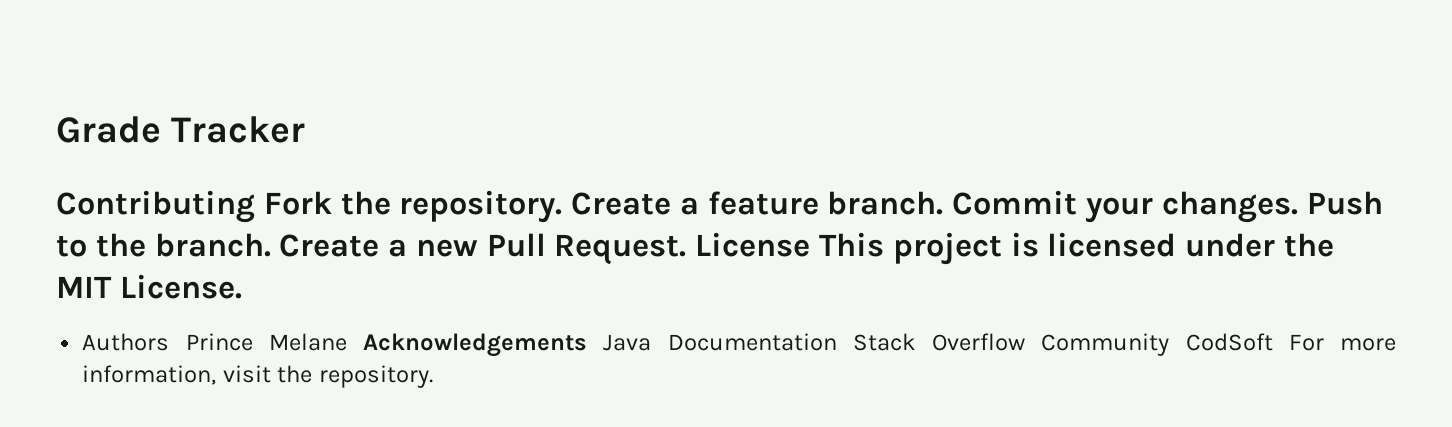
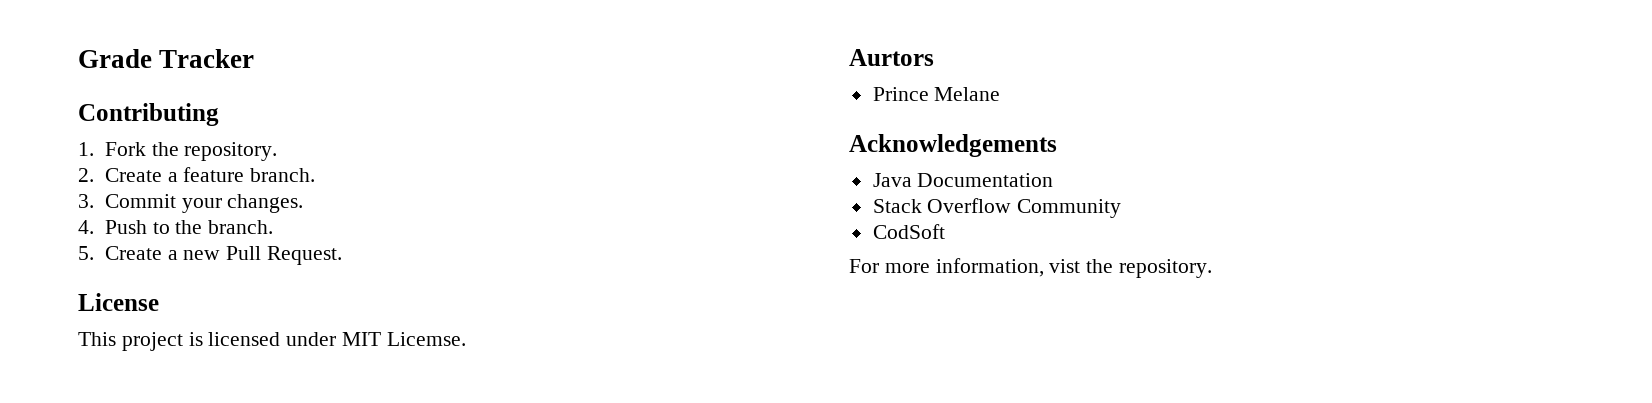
- Contributing Fork the repository. Create a feature branch. Commit your changes. Push to the branch. Create a new Pull Request. License This project is licensed under the MIT License.
- Authors Prince Melane Acknowledgements Java Documentation Stack Overflow Community CodSoft For more information, visit the repository.
+ Contributing
+ 1. Fork the repository.
+ 2. Create a feature branch.
+ 3. Commit your changes.
+ 4. Push to the branch.
+ 5. Create a new Pull Request.
+ License
+ This project is licensed under MIT Licemse.
+ Aurtors
+ Prince Melane
+ Acknowledgements
+ Java Documentation
+ Stack Overflow Community
+ CodSoft
+ For more information, vist the repository.

